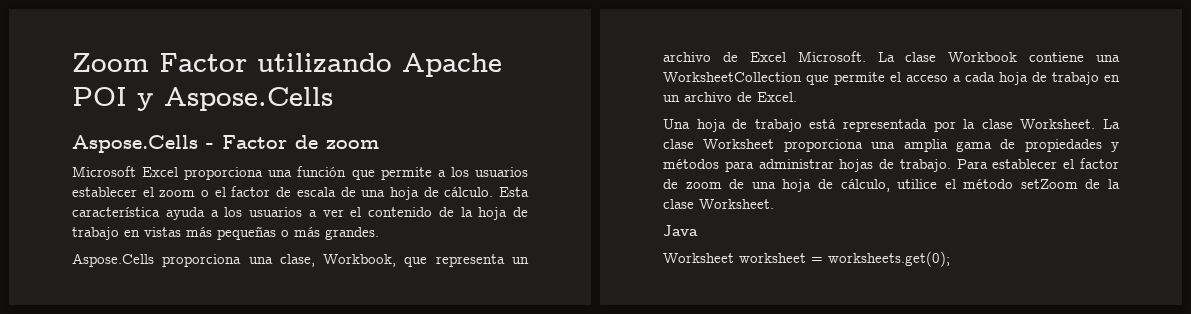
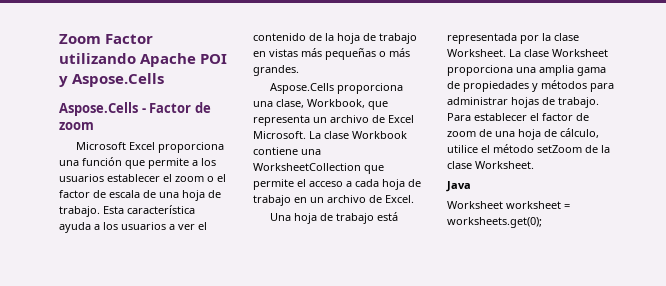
- Microsoft Excel proporciona una función que permite a los usuarios establecer el zoom o el factor de escala de una hoja de cálculo.
+ Microsoft Excel proporciona una función que permite a los usuarios establecer el zoom o el factor de escala de una hoja de trabajo.

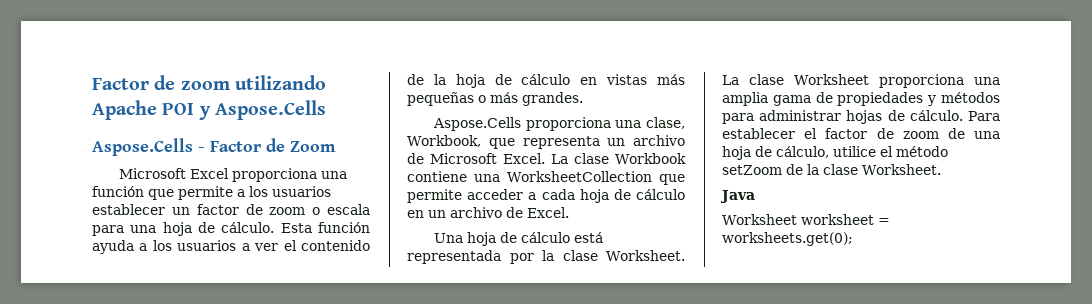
- Zoom Factor utilizando Apache POI y Aspose.Cells
+ Factor de zoom utilizando Apache POI y Aspose.Cells
- Aspose.Cells - Factor de zoom
+ Aspose.Cells - Factor de Zoom
- Microsoft Excel proporciona una función que permite a los usuarios establecer el zoom o el factor de escala de una hoja de trabajo. Esta característica ayuda a los usuarios a ver el contenido de la hoja de trabajo en vistas más pequeñas o más grandes.
+ Microsoft Excel proporciona una función que permite a los usuarios establecer un factor de zoom o escala para una hoja de cálculo. Esta función ayuda a los usuarios a ver el contenido de la hoja de cálculo en vistas más pequeñas o más grandes.
- Aspose.Cells proporciona una clase, Workbook, que representa un archivo de Excel Microsoft.
+ Aspose.Cells proporciona una clase, Workbook, que representa un archivo de Microsoft Excel.
- La clase Workbook contiene una WorksheetCollection que permite el acceso a cada hoja de trabajo en un archivo de Excel.
+ La clase Workbook contiene una WorksheetCollection que permite acceder a cada hoja de cálculo en un archivo de Excel.
- Una hoja de trabajo está representada por la clase Worksheet.
+ Una hoja de cálculo está representada por la clase Worksheet.
- La clase Worksheet proporciona una amplia gama de propiedades y métodos para administrar hojas de trabajo.
+ La clase Worksheet proporciona una amplia gama de propiedades y métodos para administrar hojas de cálculo.

